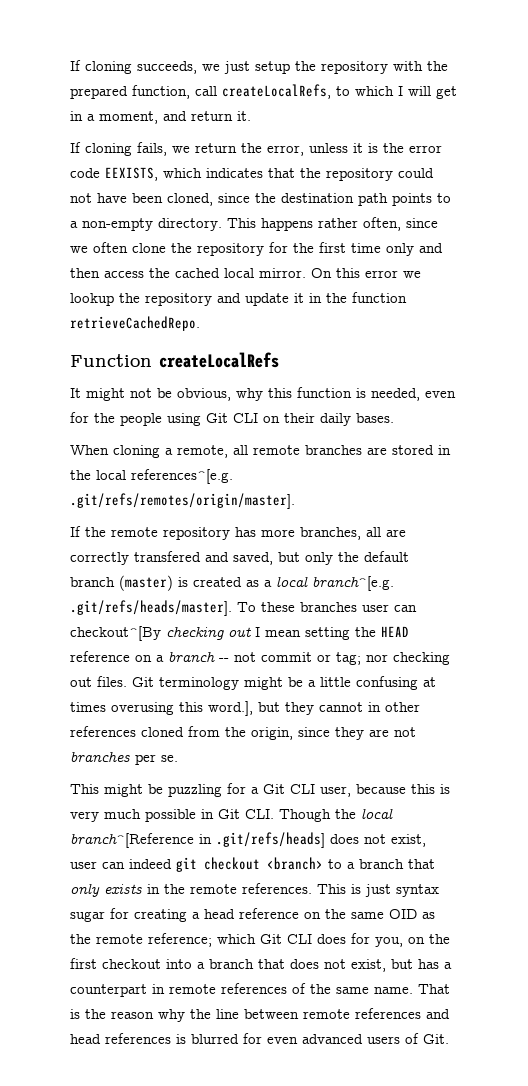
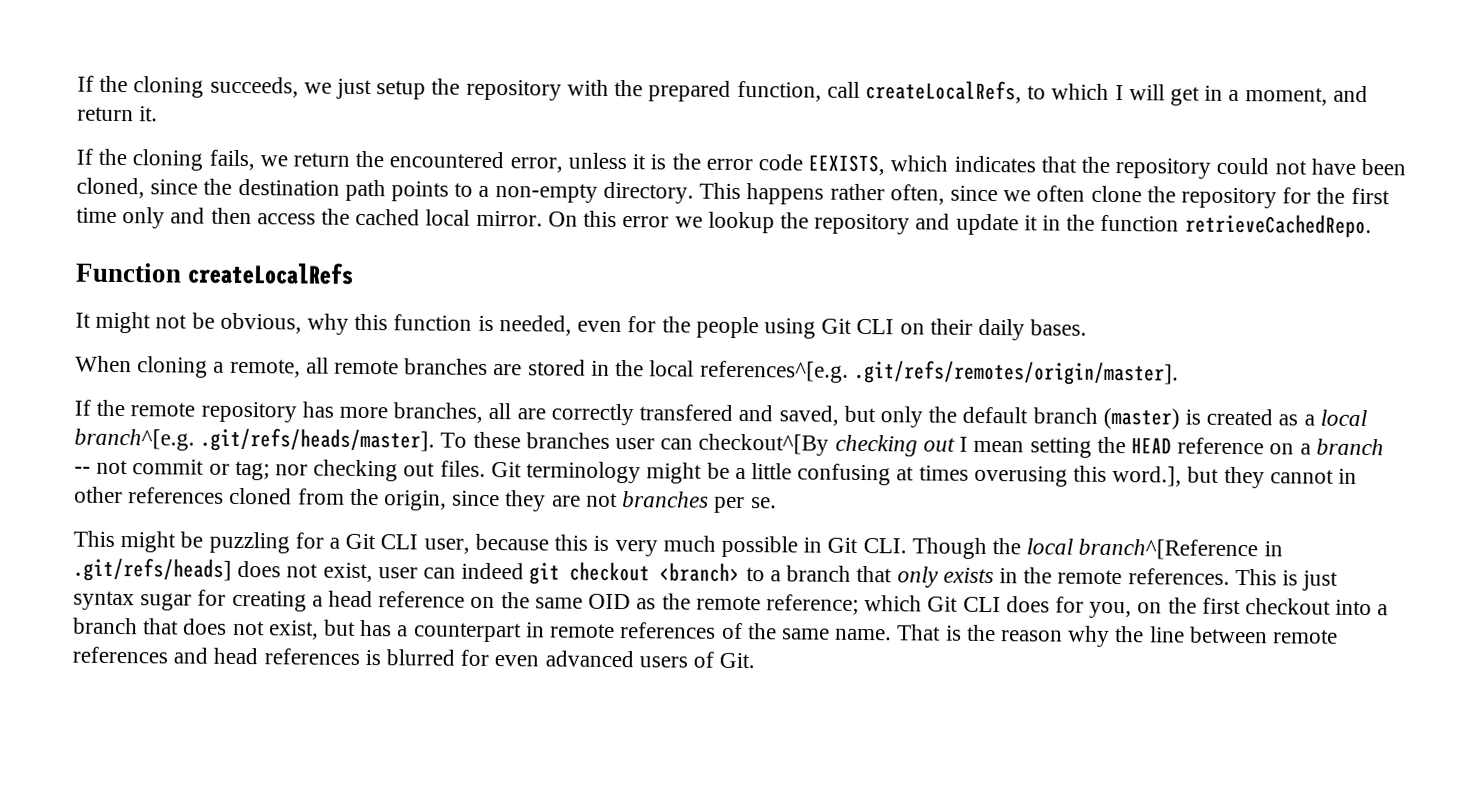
- If cloning succeeds, we just setup the repository with the prepared function, call createLocalRefs, to which I will get in a moment, and return it.
+ If the cloning succeeds, we just setup the repository with the prepared function, call createLocalRefs, to which I will get in a moment, and return it.
- If cloning fails, we return the error, unless it is the error code EEXISTS, which indicates that the repository could not have been cloned, since the destination path points to a non-empty directory.
+ If the cloning fails, we return the encountered error, unless it is the error code EEXISTS, which indicates that the repository could not have been cloned, since the destination path points to a non-empty directory.

